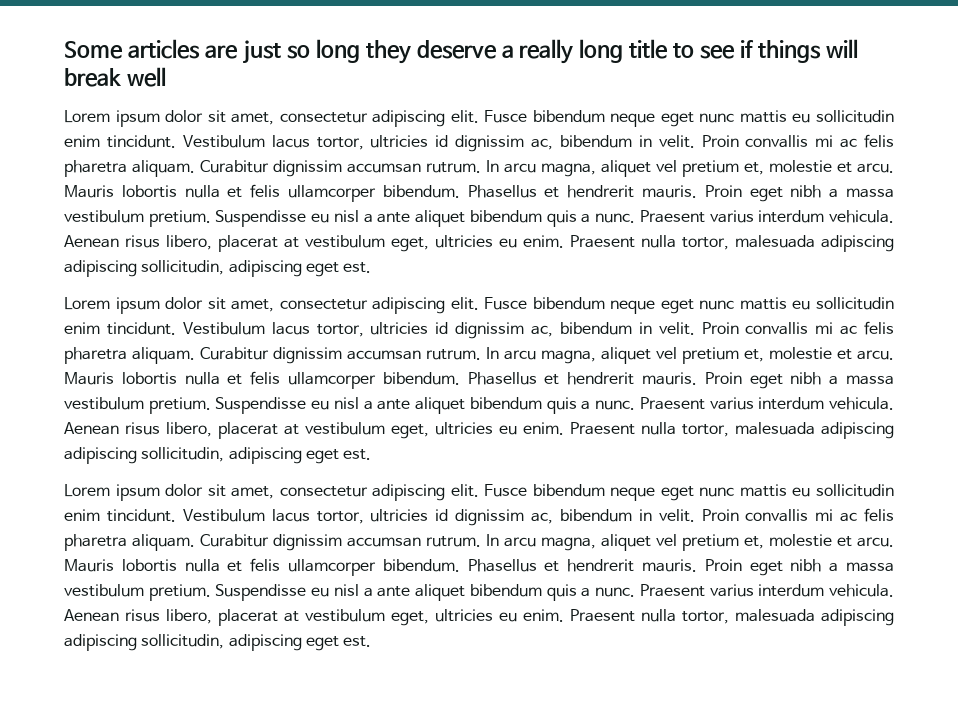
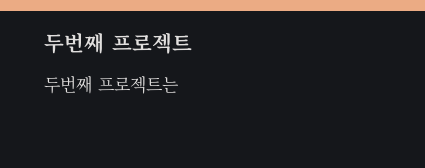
- Some articles are just so long they deserve a really long title to see if things will break well
- Lorem ipsum dolor sit amet, consectetur adipiscing elit. Fusce bibendum neque eget nunc mattis eu sollicitudin enim tincidunt. Vestibulum lacus tortor, ultricies id dignissim ac, bibendum in velit. Proin convallis mi ac felis pharetra aliquam. Curabitur dignissim accumsan rutrum. In arcu magna, aliquet vel pretium et, molestie et arcu. Mauris lobortis nulla et felis ullamcorper bibendum. Phasellus et hendrerit mauris. Proin eget nibh a massa vestibulum pretium. Suspendisse eu nisl a ante aliquet bibendum quis a nunc. Praesent varius interdum vehicula. Aenean risus libero, placerat at vestibulum eget, ultricies eu enim. Praesent nulla tortor, malesuada adipiscing adipiscing sollicitudin, adipiscing eget est.
- Lorem ipsum dolor sit amet, consectetur adipiscing elit. Fusce bibendum neque eget nunc mattis eu sollicitudin enim tincidunt. Vestibulum lacus tortor, ultricies id dignissim ac, bibendum in velit. Proin convallis mi ac felis pharetra aliquam. Curabitur dignissim accumsan rutrum. In arcu magna, aliquet vel pretium et, molestie et arcu. Mauris lobortis nulla et felis ullamcorper bibendum. Phasellus et hendrerit mauris. Proin eget nibh a massa vestibulum pretium. Suspendisse eu nisl a ante aliquet bibendum quis a nunc. Praesent varius interdum vehicula. Aenean risus libero, placerat at vestibulum eget, ultricies eu enim. Praesent nulla tortor, malesuada adipiscing adipiscing sollicitudin, adipiscing eget est.
- Lorem ipsum dolor sit amet, consectetur adipiscing elit. Fusce bibendum neque eget nunc mattis eu sollicitudin enim tincidunt. Vestibulum lacus tortor, ultricies id dignissim ac, bibendum in velit. Proin convallis mi ac felis pharetra aliquam. Curabitur dignissim accumsan rutrum. In arcu magna, aliquet vel pretium et, molestie et arcu. Mauris lobortis nulla et felis ullamcorper bibendum. Phasellus et hendrerit mauris. Proin eget nibh a massa vestibulum pretium. Suspendisse eu nisl a ante aliquet bibendum quis a nunc. Praesent varius interdum vehicula. Aenean risus libero, placerat at vestibulum eget, ultricies eu enim. Praesent nulla tortor, malesuada adipiscing adipiscing sollicitudin, adipiscing eget est.
+ 두번째 프로젝트
+ 두번째 프로젝트는

